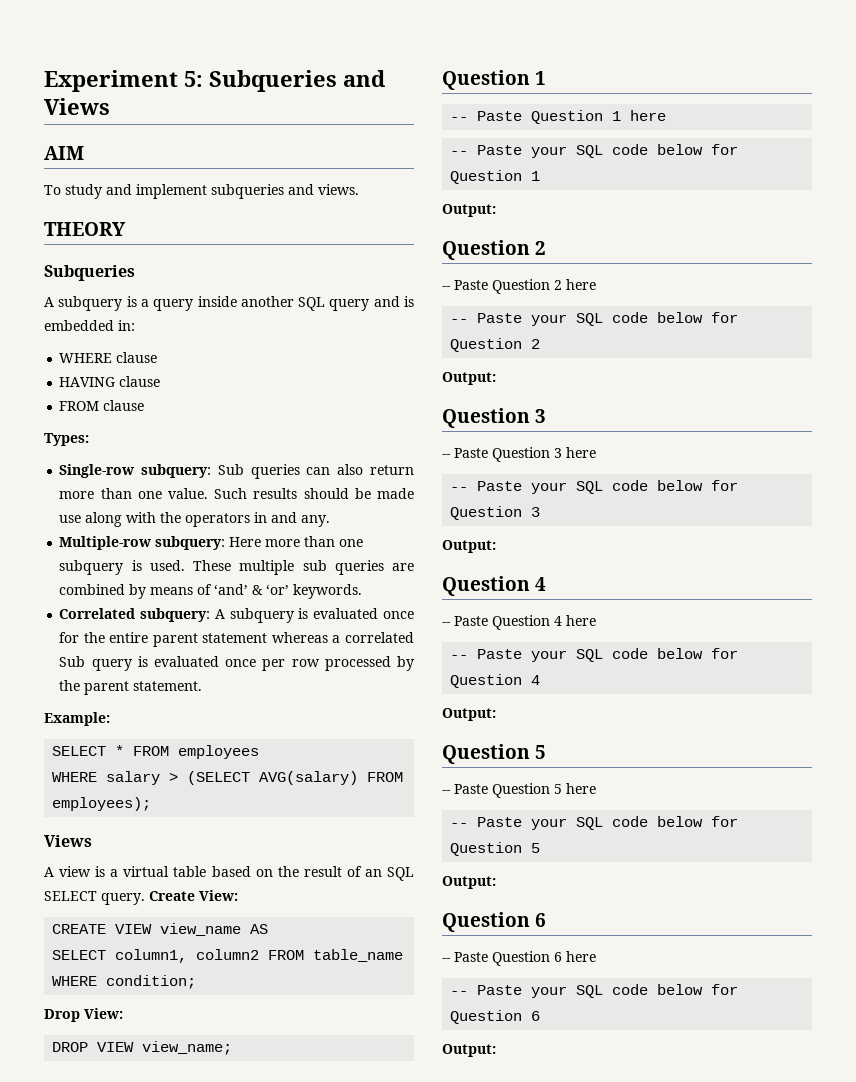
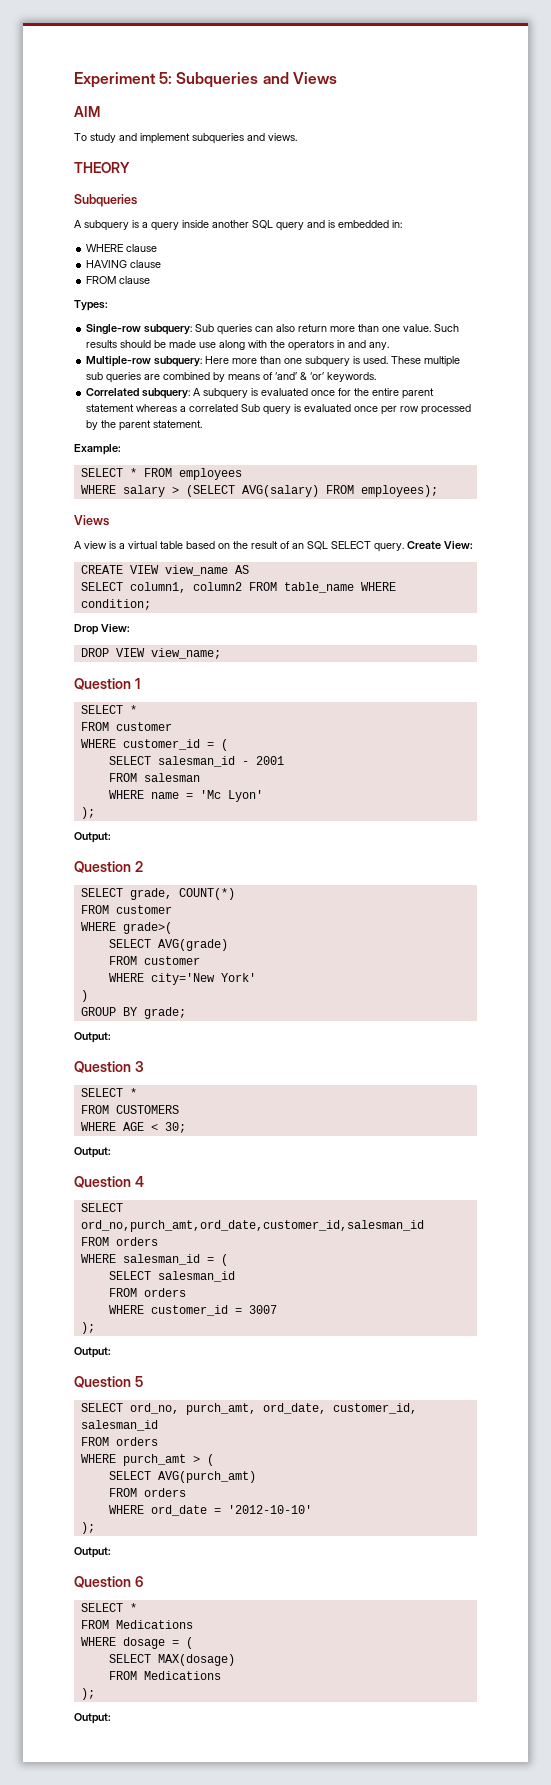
  DROP VIEW view_name;
  Question 1
- -- Paste Question 1 here
- -- Paste your SQL code below for Question 1
+ SELECT *
+ FROM customer
+ WHERE customer_id = (
+ SELECT salesman_id - 2001
+ FROM salesman
+ WHERE name = 'Mc Lyon'
+ );
  Output:
  Question 2
- -- Paste Question 2 here
- -- Paste your SQL code below for Question 2
+ SELECT grade, COUNT(*)
+ FROM customer
+ WHERE grade>(
+ SELECT AVG(grade)
+ FROM customer
+ WHERE city='New York'
+ )
+ GROUP BY grade;
  Output:
  Question 3
- -- Paste Question 3 here
- -- Paste your SQL code below for Question 3
+ SELECT *
+ FROM CUSTOMERS
+ WHERE AGE < 30;
  Output:
  Question 4
- -- Paste Question 4 here
- -- Paste your SQL code below for Question 4
+ SELECT ord_no,purch_amt,ord_date,customer_id,salesman_id
+ FROM orders
+ WHERE salesman_id = (
+ SELECT salesman_id
+ FROM orders
+ WHERE customer_id = 3007
+ );
  Output:
  Question 5
- -- Paste Question 5 here
- -- Paste your SQL code below for Question 5
+ SELECT ord_no, purch_amt, ord_date, customer_id, salesman_id
+ FROM orders
+ WHERE purch_amt > (
+ SELECT AVG(purch_amt)
+ FROM orders
+ WHERE ord_date = '2012-10-10'
+ );
  Output:
  Question 6
- -- Paste Question 6 here
- -- Paste your SQL code below for Question 6
+ SELECT *
+ FROM Medications
+ WHERE dosage = (
+ SELECT MAX(dosage)
+ FROM Medications
+ );

